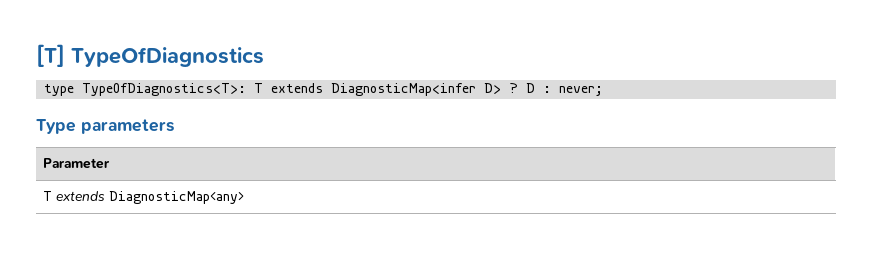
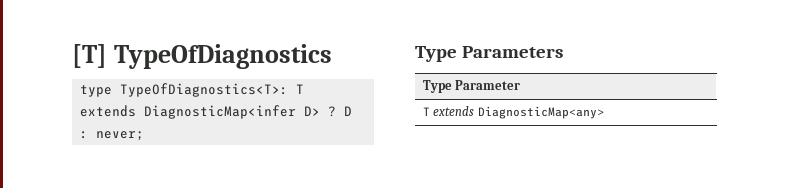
- Type parameters
- Parameter
+ Type Parameters
+ Type Parameter

